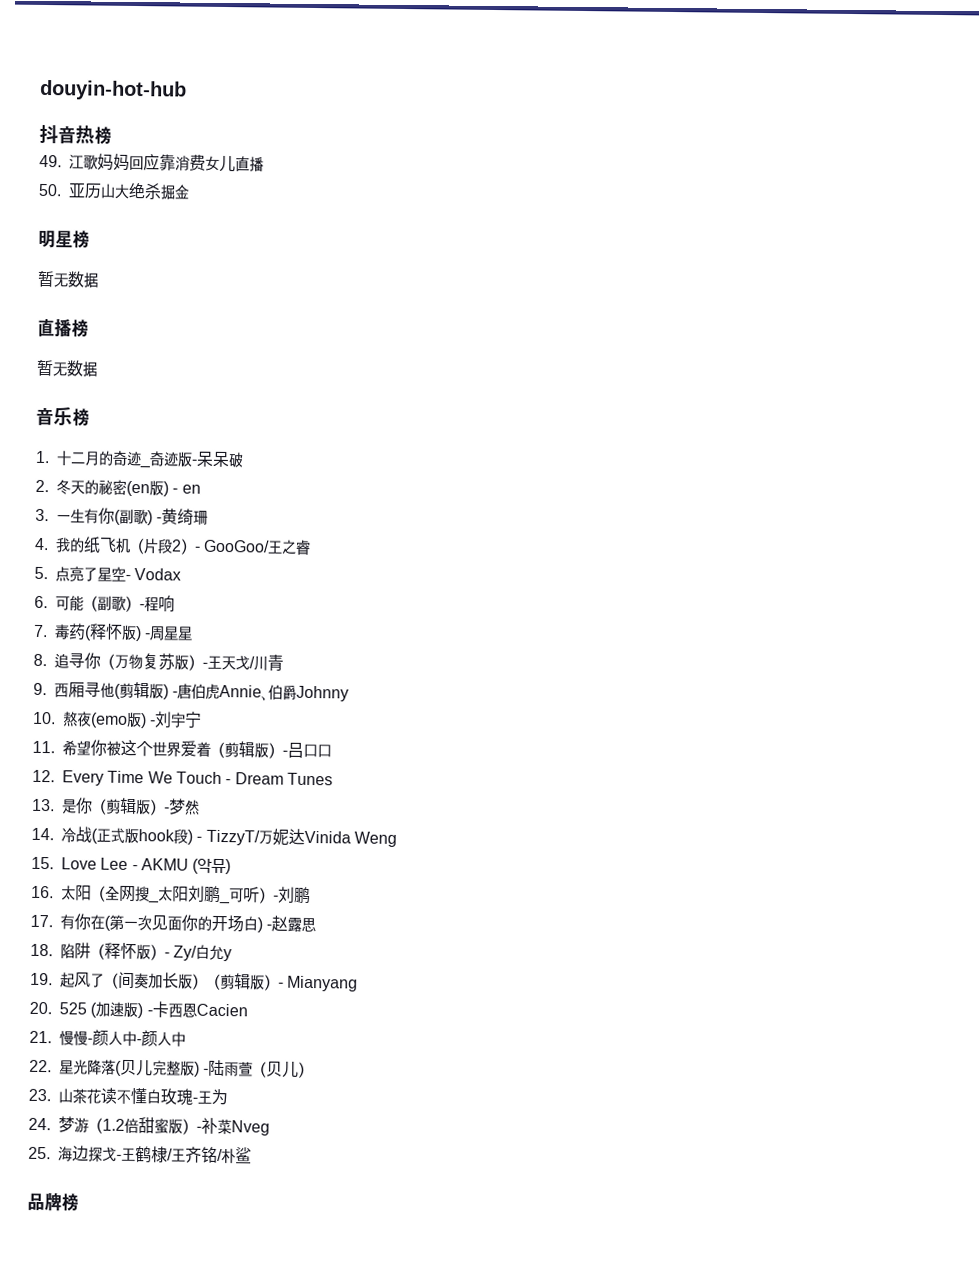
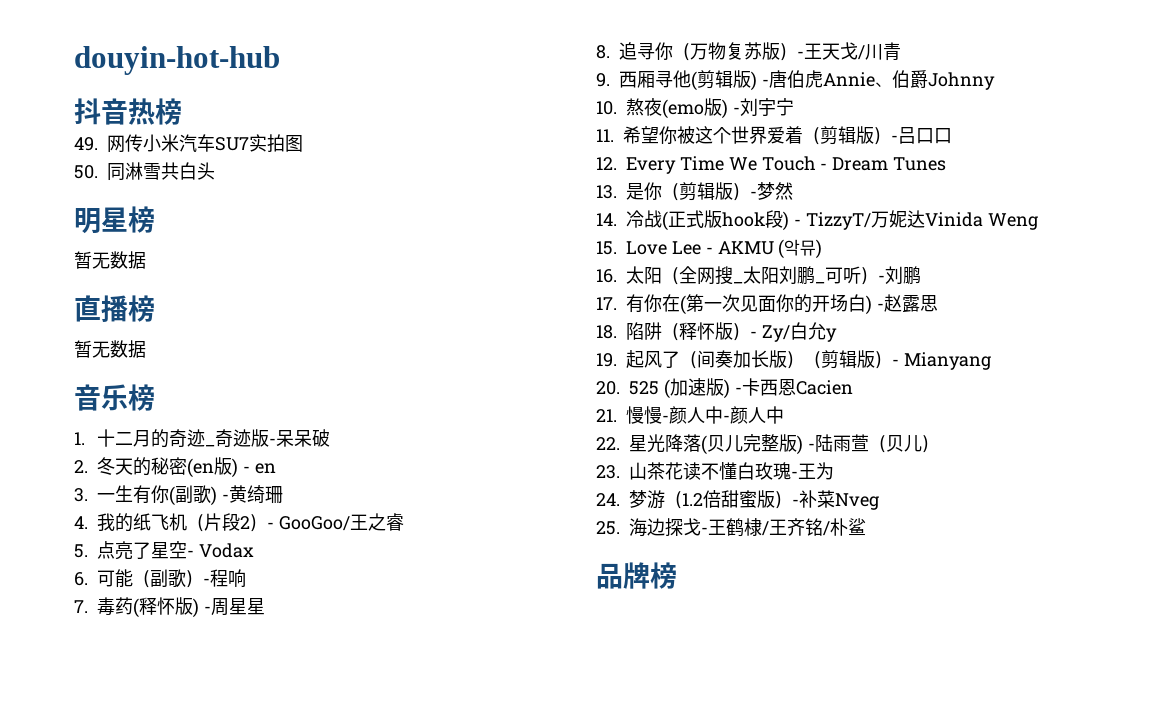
- 49.江歌妈妈回应靠消费女儿直播
- 50.亚历山大绝杀掘金
+ 49.网传小米汽车SU7实拍图
+ 50.同淋雪共白头

